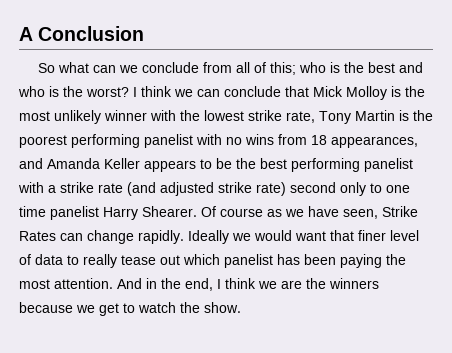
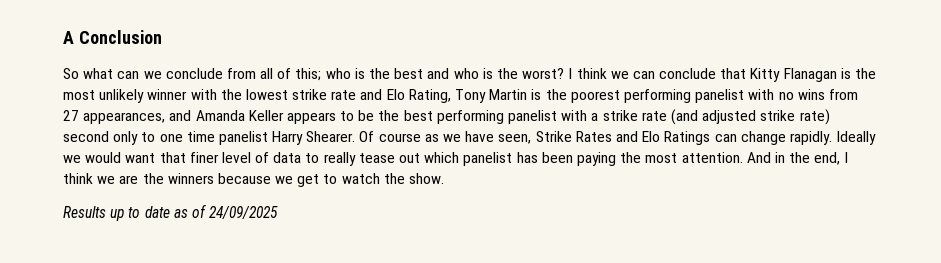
- I think we can conclude that Mick Molloy is the most unlikely winner with the lowest strike rate, Tony Martin is the poorest performing panelist with no wins from 18 appearances, and Amanda Keller appears to be the best performing panelist with a strike rate (and adjusted strike rate) second only to one time panelist Harry Shearer.
+ I think we can conclude that Kitty Flanagan is the most unlikely winner with the lowest strike rate and Elo Rating, Tony Martin is the poorest performing panelist with no wins from 27 appearances, and Amanda Keller appears to be the best performing panelist with a strike rate (and adjusted strike rate) second only to one time panelist Harry Shearer.
- Of course as we have seen, Strike Rates can change rapidly.
+ Of course as we have seen, Strike Rates and Elo Ratings can change rapidly.
+ Results up to date as of 24/09/2025

